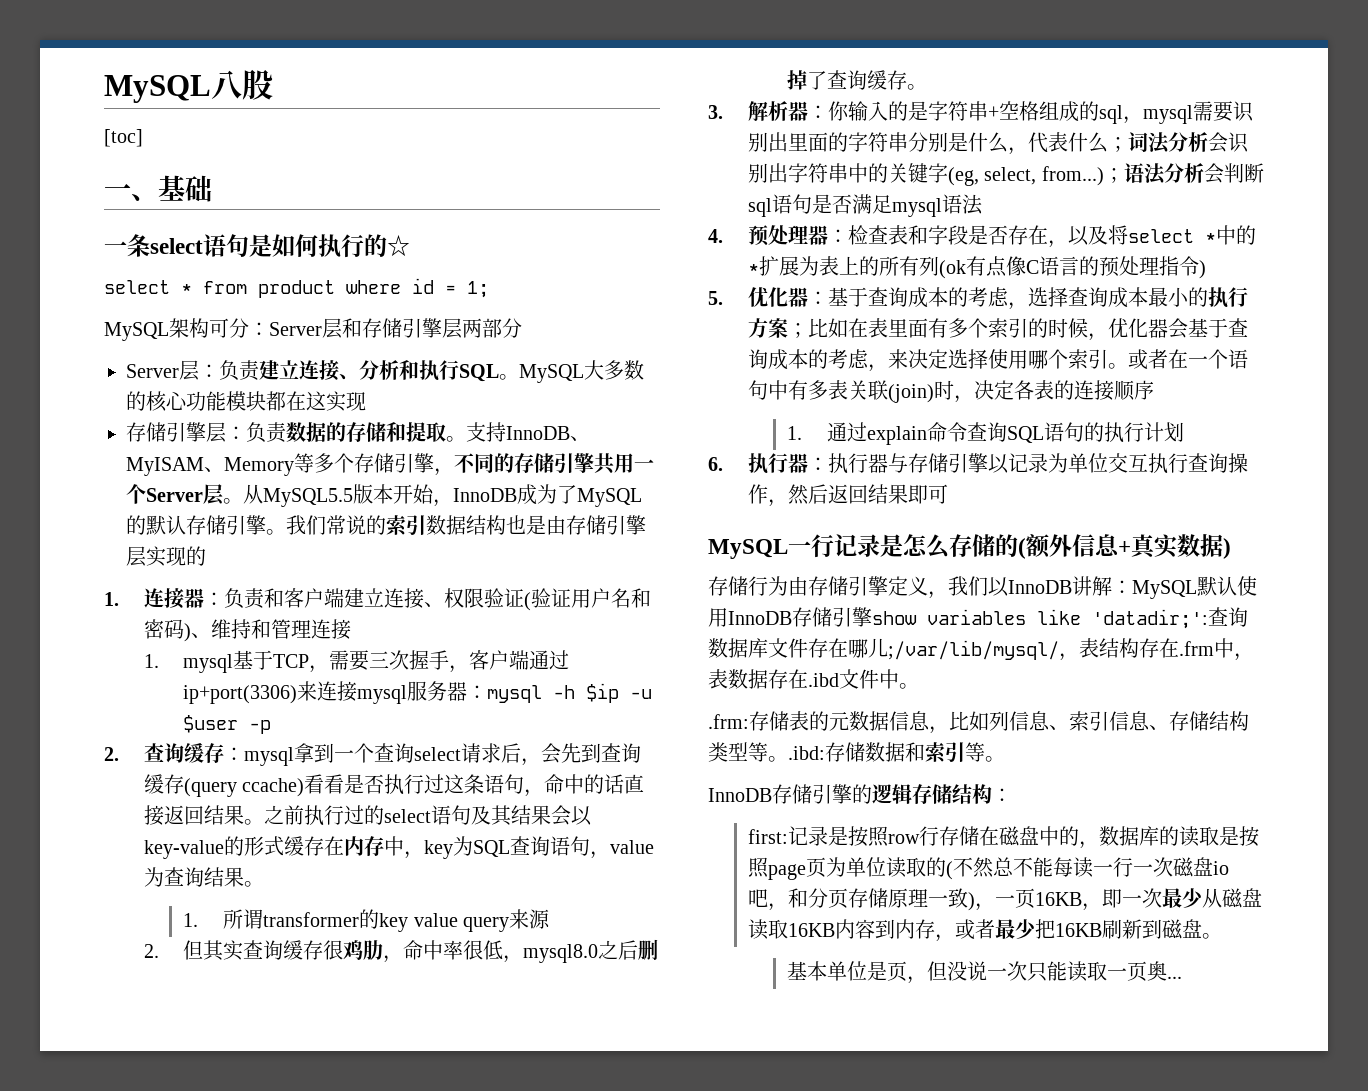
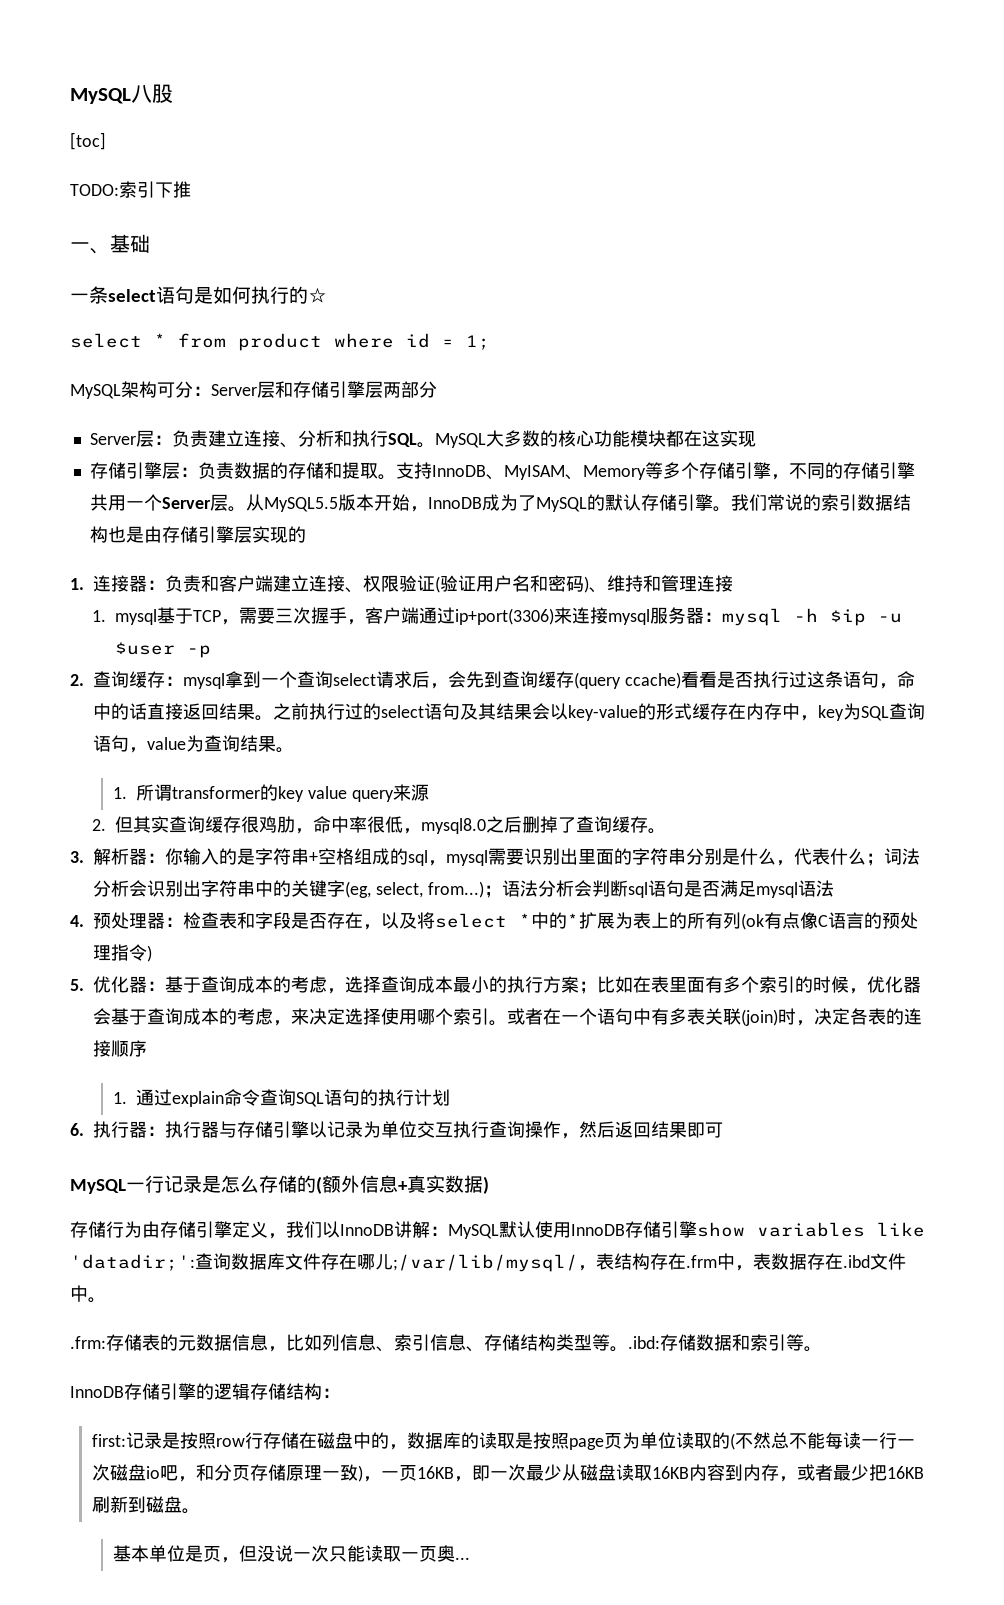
+ TODO:索引下推

